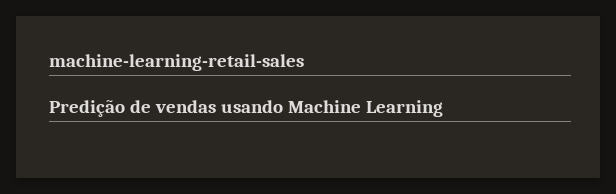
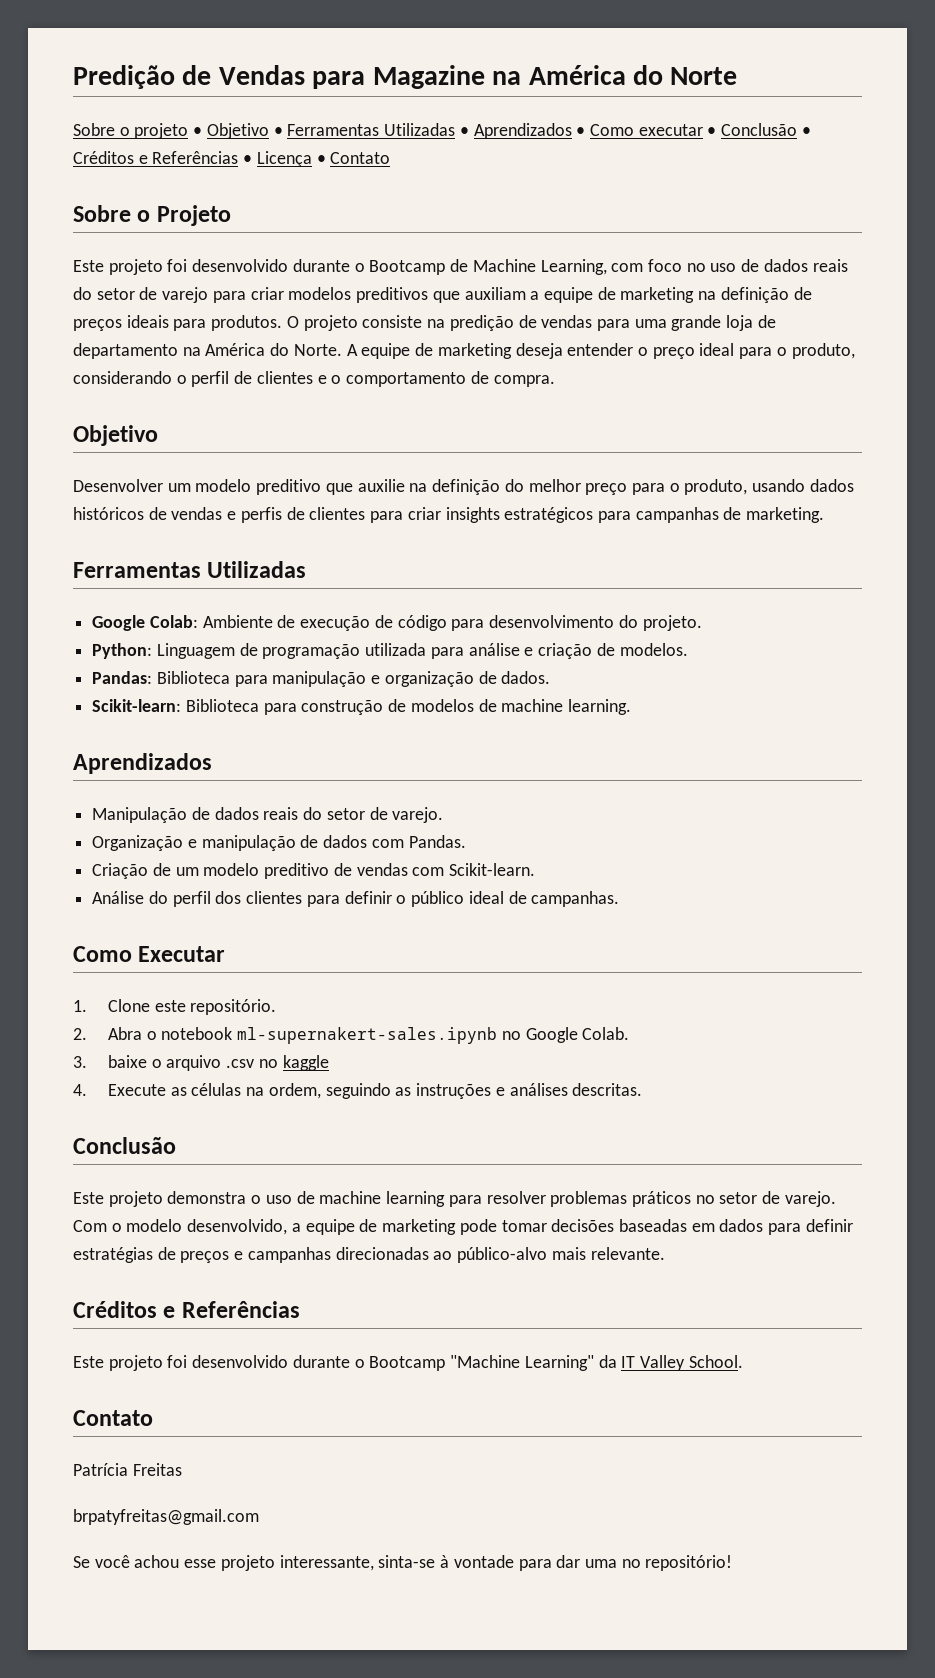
- machine-learning-retail-sales
- Predição de vendas usando Machine Learning
+ Predição de Vendas para Magazine na América do Norte
+ Sobre o projeto • Objetivo • Ferramentas Utilizadas • Aprendizados • Como executar • Conclusão • Créditos e Referências • Licença • Contato
+ Sobre o Projeto
+ Este projeto foi desenvolvido durante o Bootcamp de Machine Learning, com foco no uso de dados reais do setor de varejo para criar modelos preditivos que auxiliam a equipe de marketing na definição de preços ideais para produtos. O projeto consiste na predição de vendas para uma grande loja de departamento na América do Norte. A equipe de marketing deseja entender o preço ideal para o produto, considerando o perfil de clientes e o comportamento de compra.
+ Objetivo
+ Desenvolver um modelo preditivo que auxilie na definição do melhor preço para o produto, usando dados históricos de vendas e perfis de clientes para criar insights estratégicos para campanhas de marketing.
+ Ferramentas Utilizadas
+ Google Colab: Ambiente de execução de código para desenvolvimento do projeto.
+ Python: Linguagem de programação utilizada para análise e criação de modelos.
+ Pandas: Biblioteca para manipulação e organização de dados.
+ Scikit-learn: Biblioteca para construção de modelos de machine learning.
+ Aprendizados
+ Manipulação de dados reais do setor de varejo.
+ Organização e manipulação de dados com Pandas.
+ Criação de um modelo preditivo de vendas com Scikit-learn.
+ Análise do perfil dos clientes para definir o público ideal de campanhas.
+ Como Executar
+ 1. Clone este repositório.
+ 2. Abra o notebook ml-supernakert-sales.ipynb no Google Colab.
+ 3. baixe o arquivo .csv no kaggle
+ 4. Execute as células na ordem, seguindo as instruções e análises descritas.
+ Conclusão
+ Este projeto demonstra o uso de machine learning para resolver problemas práticos no setor de varejo. Com o modelo desenvolvido, a equipe de marketing pode tomar decisões baseadas em dados para definir estratégias de preços e campanhas direcionadas ao público-alvo mais relevante.
+ Créditos e Referências
+ Este projeto foi desenvolvido durante o Bootcamp "Machine Learning" da IT Valley School.
+ Contato
+ Patrícia Freitas
+ brpatyfreitas@gmail.com
+ Se você achou esse projeto interessante, sinta-se à vontade para dar uma no repositório!

